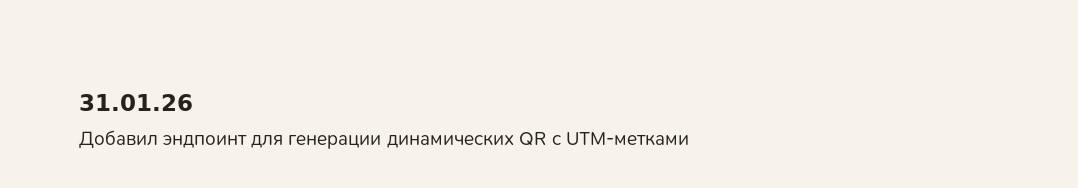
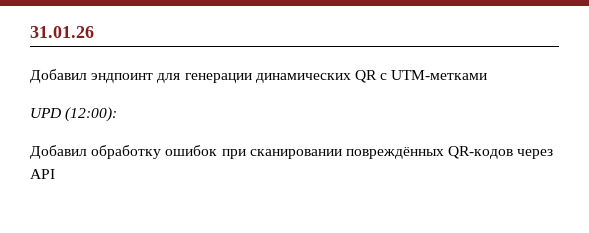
+ UPD (12:00):
+ Добавил обработку ошибок при сканировании повреждённых QR-кодов через API

